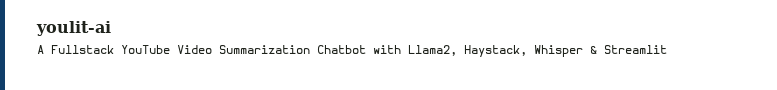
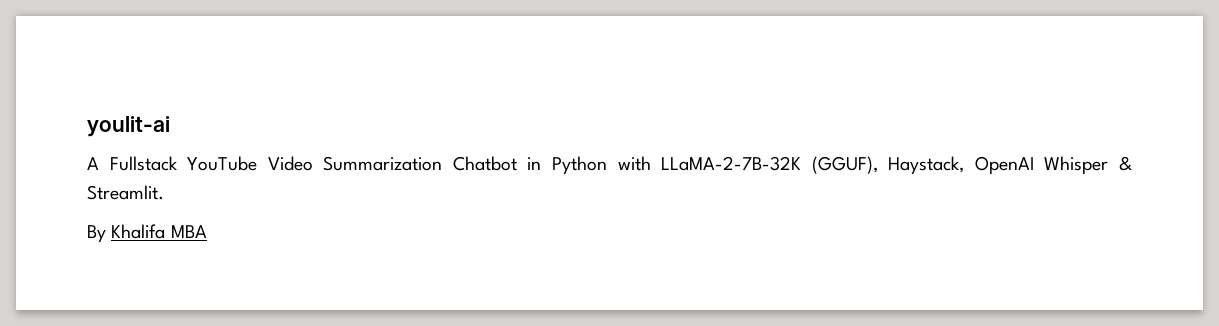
- A Fullstack YouTube Video Summarization Chatbot with Llama2, Haystack, Whisper & Streamlit
+ A Fullstack YouTube Video Summarization Chatbot in Python with LLaMA-2-7B-32K (GGUF), Haystack, OpenAI Whisper & Streamlit.
+ By Khalifa MBA

